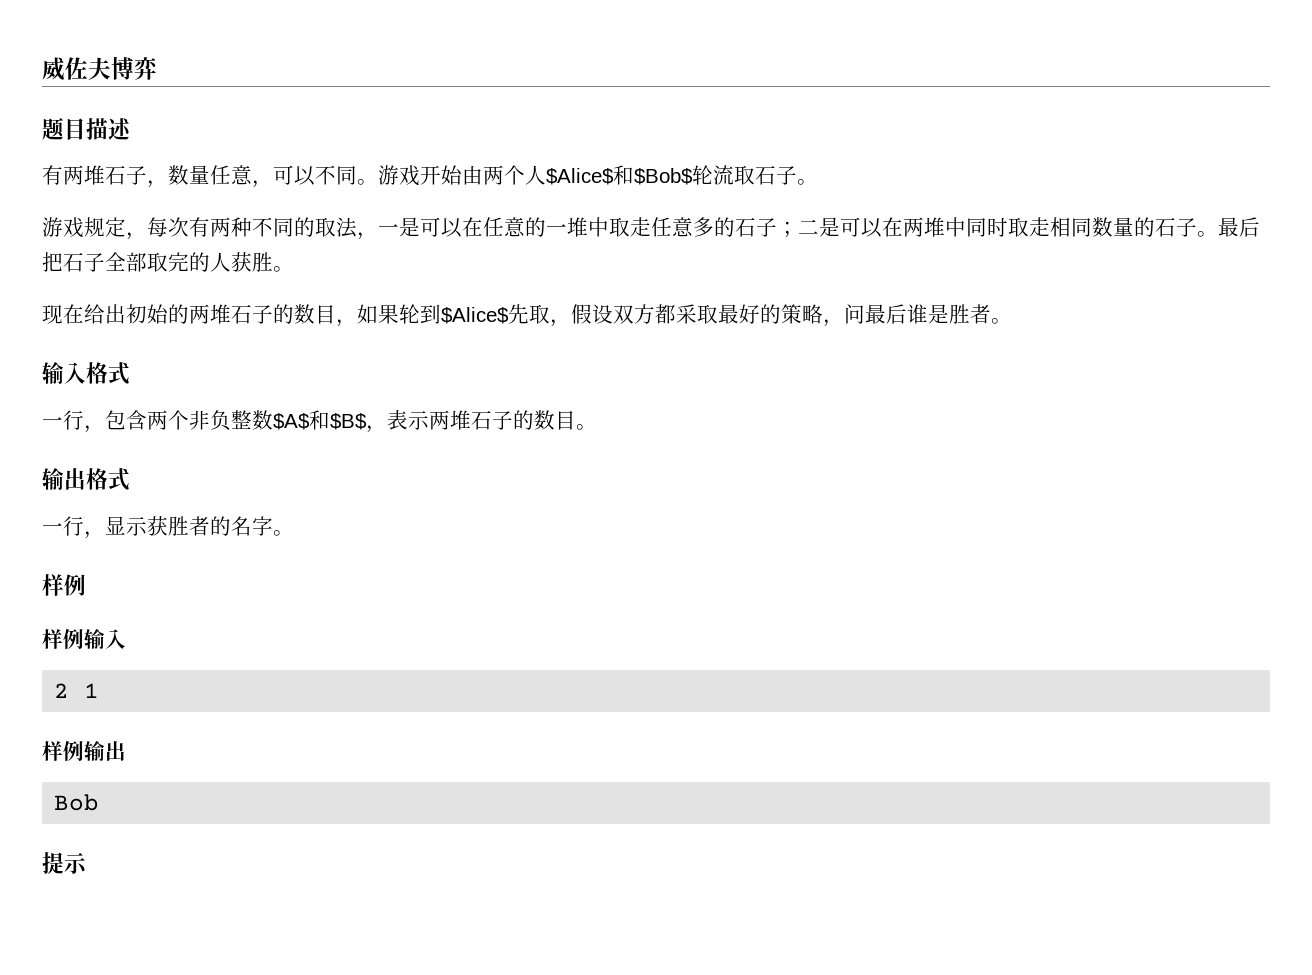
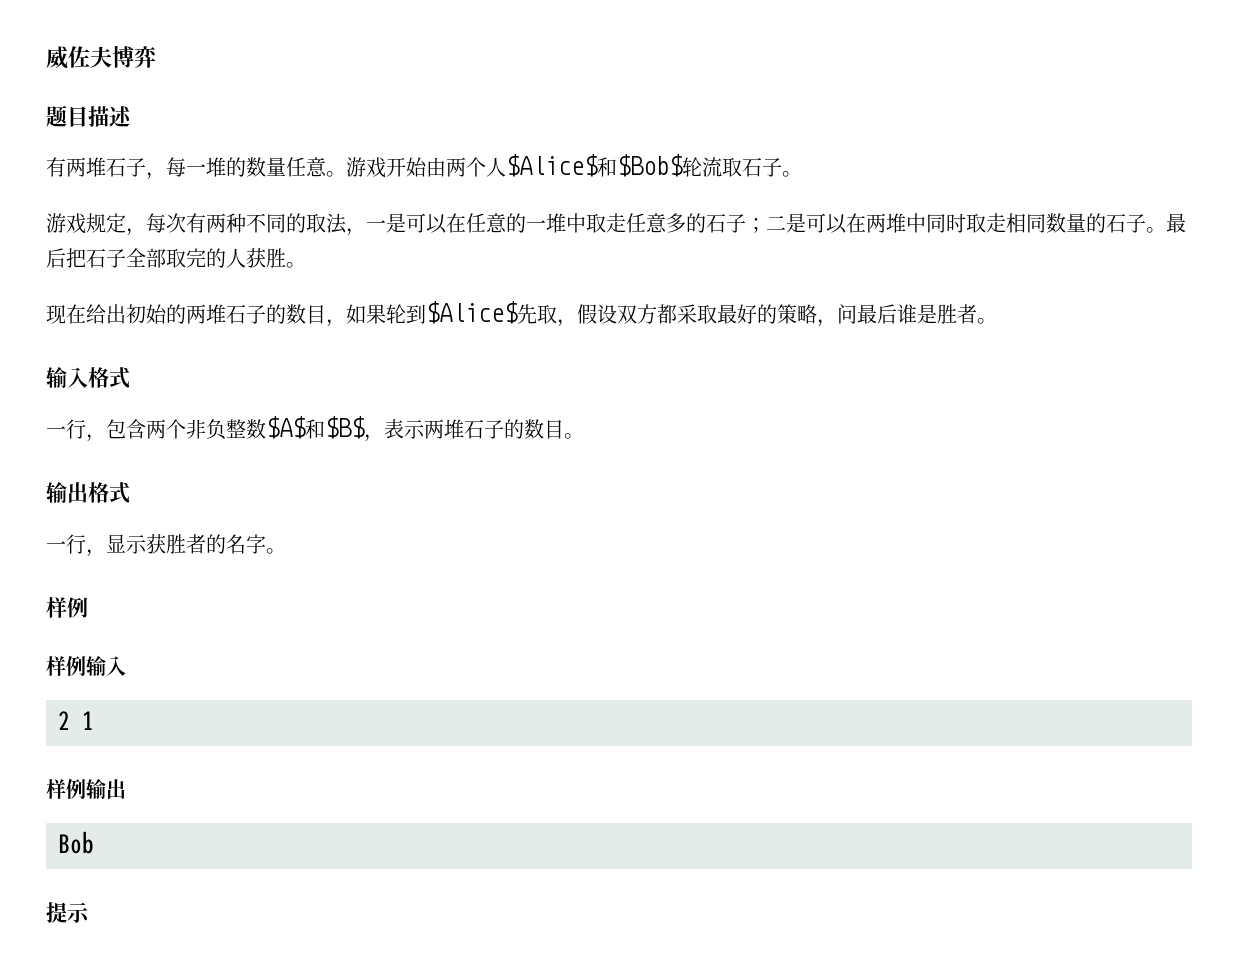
- 有两堆石子，数量任意，可以不同。
+ 有两堆石子，每一堆的数量任意。

